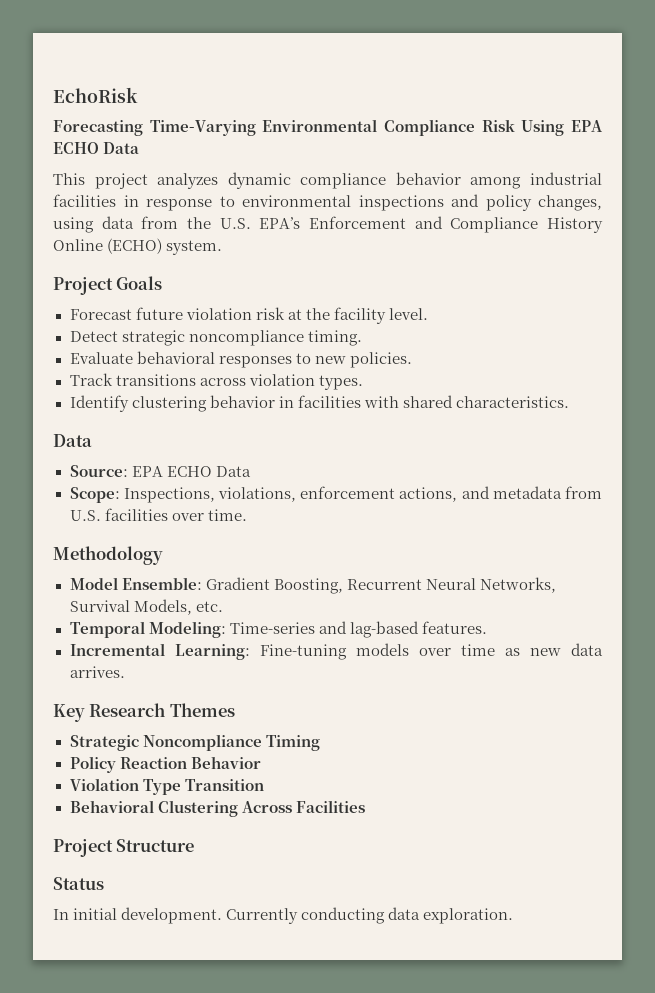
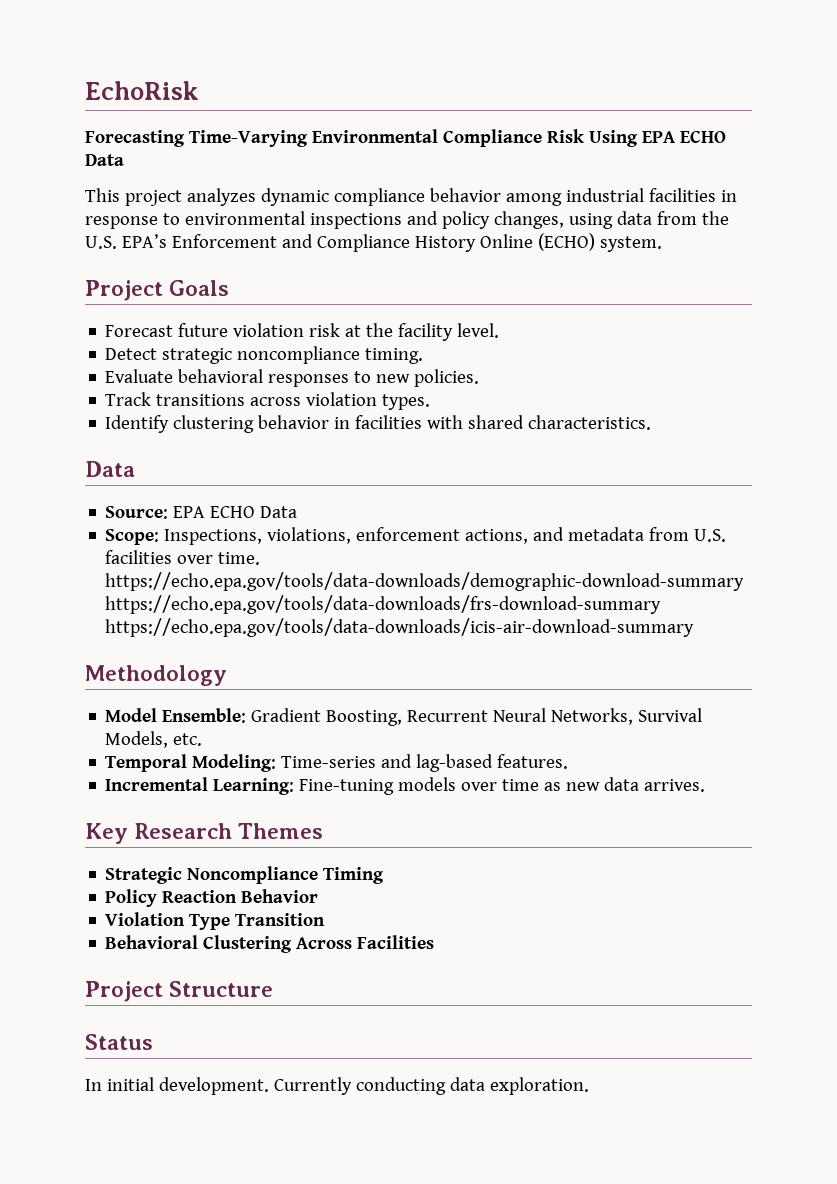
- Scope: Inspections, violations, enforcement actions, and metadata from U.S. facilities over time.
+ Scope: Inspections, violations, enforcement actions, and metadata from U.S. facilities over time. https://echo.epa.gov/tools/data-downloads/demographic-download-summary https://echo.epa.gov/tools/data-downloads/frs-download-summary https://echo.epa.gov/tools/data-downloads/icis-air-download-summary

